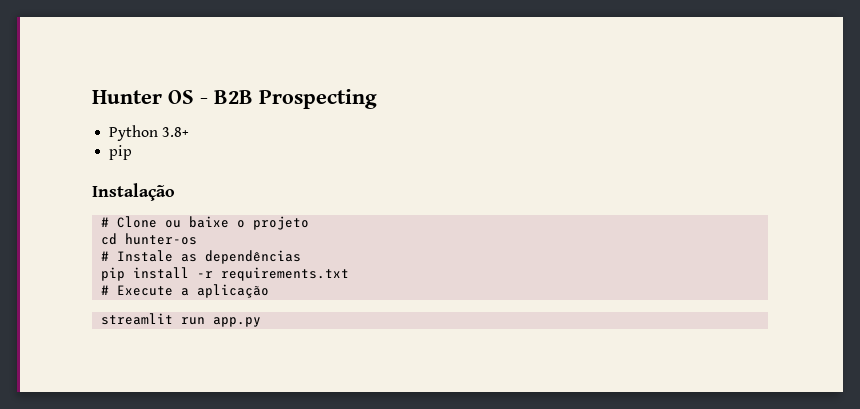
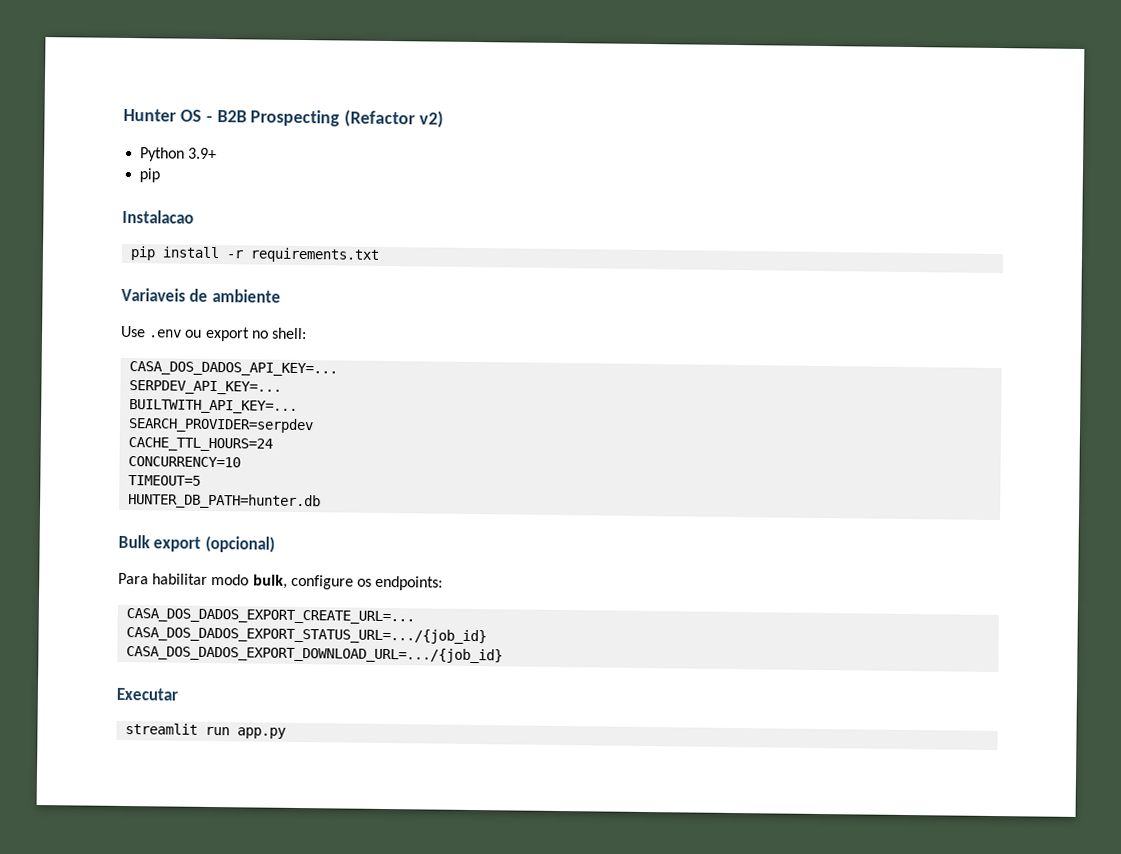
- Hunter OS - B2B Prospecting
+ Hunter OS - B2B Prospecting (Refactor v2)
- Python 3.8+
+ Python 3.9+
- Instalação
- # Clone ou baixe o projeto
- cd hunter-os
- # Instale as dependências
+ Instalacao
  pip install -r requirements.txt
- # Execute a aplicação
+ Variaveis de ambiente
+ Use .env ou export no shell:
+ CASA_DOS_DADOS_API_KEY=...
+ SERPDEV_API_KEY=...
+ BUILTWITH_API_KEY=...
+ SEARCH_PROVIDER=serpdev
+ CACHE_TTL_HOURS=24
+ CONCURRENCY=10
+ TIMEOUT=5
+ HUNTER_DB_PATH=hunter.db
+ Bulk export (opcional)
+ Para habilitar modo bulk, configure os endpoints:
+ CASA_DOS_DADOS_EXPORT_CREATE_URL=...
+ CASA_DOS_DADOS_EXPORT_STATUS_URL=.../{job_id}
+ CASA_DOS_DADOS_EXPORT_DOWNLOAD_URL=.../{job_id}
+ Executar

